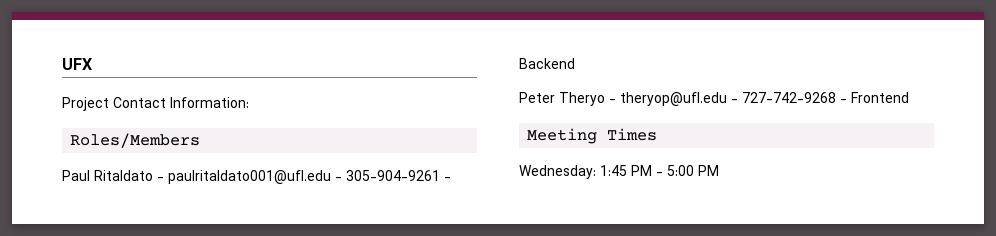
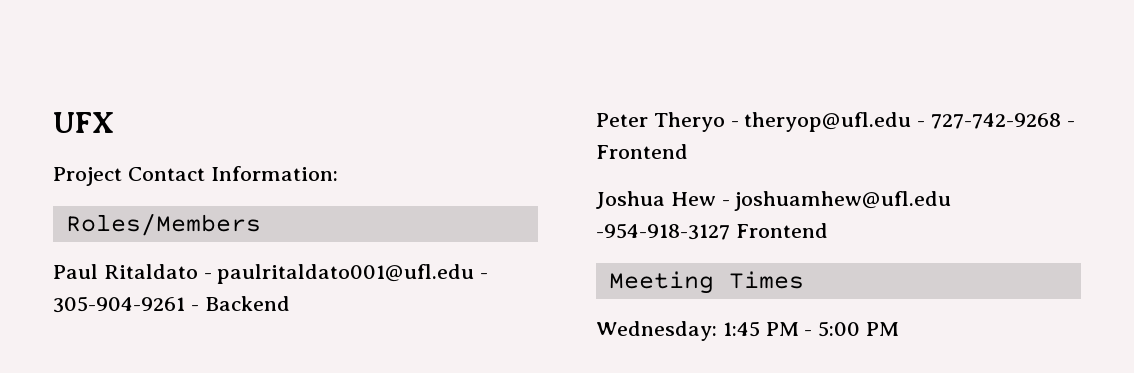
+ Joshua Hew - joshuamhew@ufl.edu -954-918-3127 Frontend

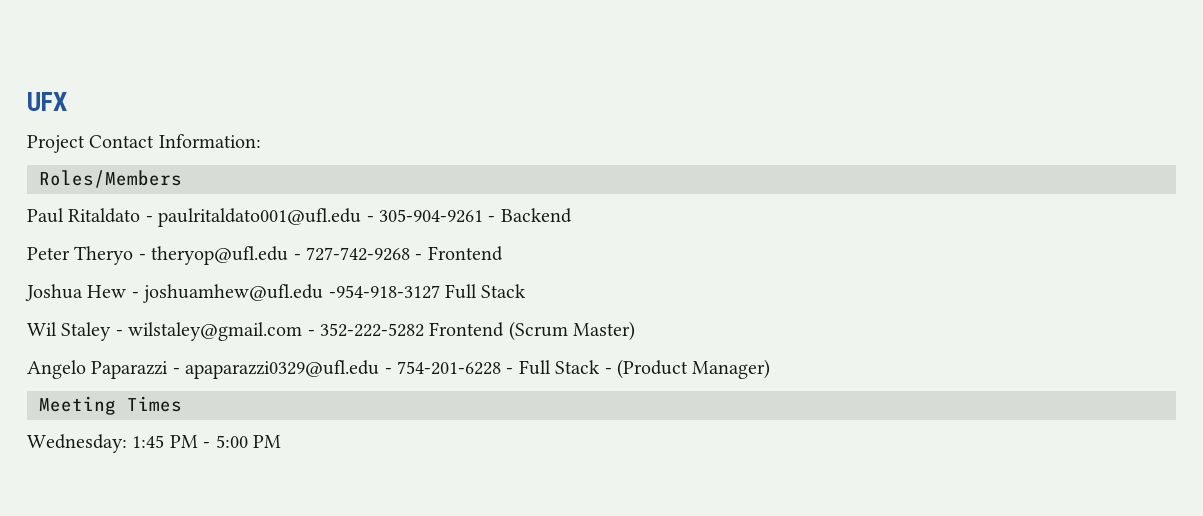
- Joshua Hew - joshuamhew@ufl.edu -954-918-3127 Frontend
+ Joshua Hew - joshuamhew@ufl.edu -954-918-3127 Full Stack
+ Wil Staley - wilstaley@gmail.com - 352-222-5282 Frontend (Scrum Master)
+ Angelo Paparazzi - apaparazzi0329@ufl.edu - 754-201-6228 - Full Stack - (Product Manager)

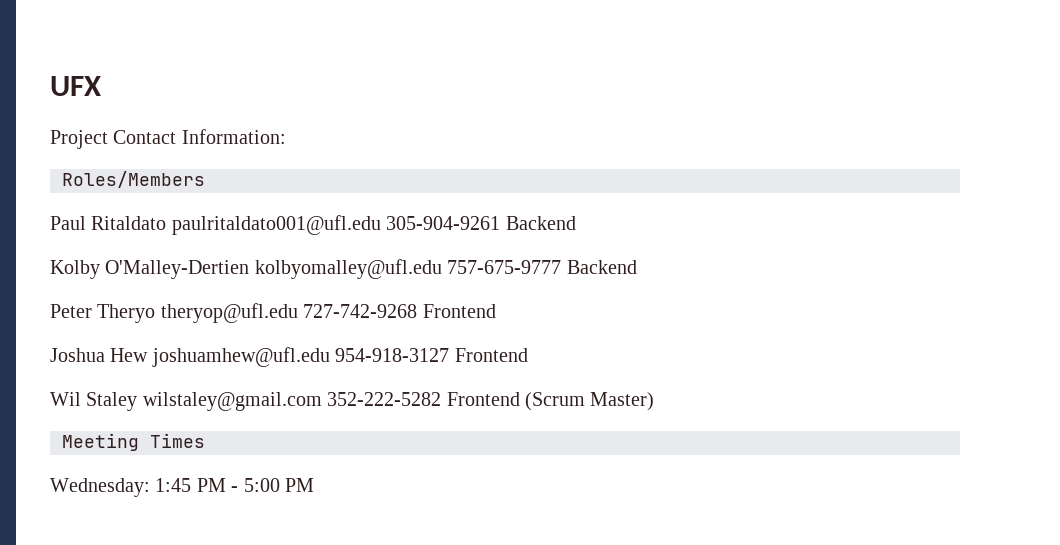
- Paul Ritaldato - paulritaldato001@ufl.edu - 305-904-9261 - Backend
- Peter Theryo - theryop@ufl.edu - 727-742-9268 - Frontend
- Joshua Hew - joshuamhew@ufl.edu -954-918-3127 Full Stack
+ Paul Ritaldato paulritaldato001@ufl.edu 305-904-9261 Backend
+ Kolby O'Malley-Dertien kolbyomalley@ufl.edu 757-675-9777 Backend
+ Peter Theryo theryop@ufl.edu 727-742-9268 Frontend
+ Joshua Hew joshuamhew@ufl.edu 954-918-3127 Frontend
- Wil Staley - wilstaley@gmail.com - 352-222-5282 Frontend (Scrum Master)
+ Wil Staley wilstaley@gmail.com 352-222-5282 Frontend (Scrum Master)
- Angelo Paparazzi - apaparazzi0329@ufl.edu - 754-201-6228 - Full Stack - (Product Manager)

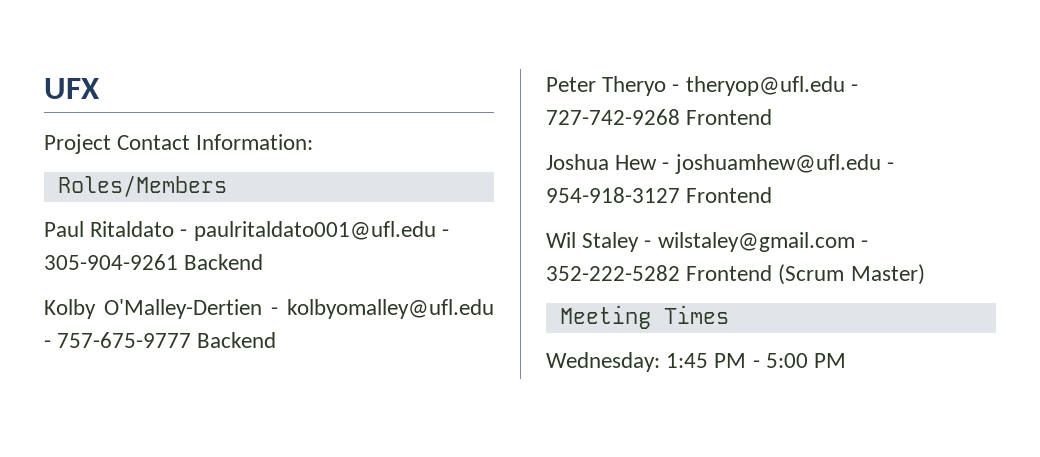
- Paul Ritaldato paulritaldato001@ufl.edu 305-904-9261 Backend
+ Paul Ritaldato - paulritaldato001@ufl.edu - 305-904-9261 Backend
- Kolby O'Malley-Dertien kolbyomalley@ufl.edu 757-675-9777 Backend
+ Kolby O'Malley-Dertien - kolbyomalley@ufl.edu - 757-675-9777 Backend
- Peter Theryo theryop@ufl.edu 727-742-9268 Frontend
+ Peter Theryo - theryop@ufl.edu - 727-742-9268 Frontend
- Joshua Hew joshuamhew@ufl.edu 954-918-3127 Frontend
+ Joshua Hew - joshuamhew@ufl.edu - 954-918-3127 Frontend
- Wil Staley wilstaley@gmail.com 352-222-5282 Frontend (Scrum Master)
+ Wil Staley - wilstaley@gmail.com - 352-222-5282 Frontend (Scrum Master)

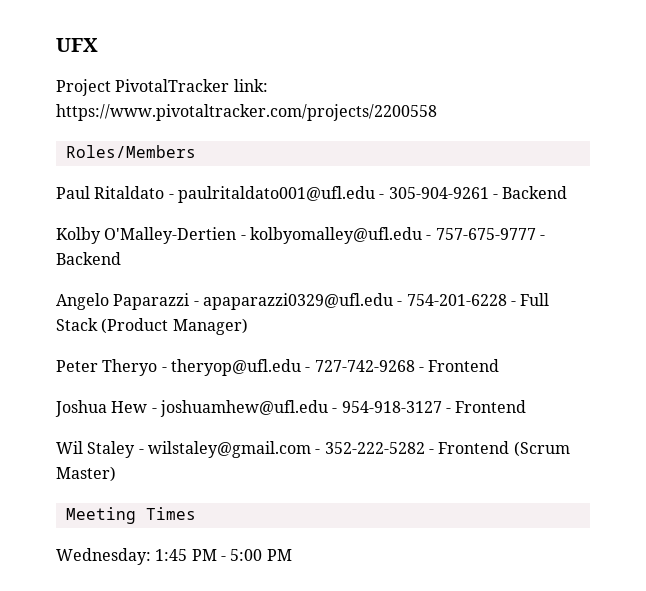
- Project Contact Information:
+ Project PivotalTracker link: https://www.pivotaltracker.com/projects/2200558
- Paul Ritaldato - paulritaldato001@ufl.edu - 305-904-9261 Backend
+ Paul Ritaldato - paulritaldato001@ufl.edu - 305-904-9261 - Backend
- Kolby O'Malley-Dertien - kolbyomalley@ufl.edu - 757-675-9777 Backend
+ Kolby O'Malley-Dertien - kolbyomalley@ufl.edu - 757-675-9777 - Backend
+ Angelo Paparazzi - apaparazzi0329@ufl.edu - 754-201-6228 - Full Stack (Product Manager)
- Peter Theryo - theryop@ufl.edu - 727-742-9268 Frontend
+ Peter Theryo - theryop@ufl.edu - 727-742-9268 - Frontend
- Joshua Hew - joshuamhew@ufl.edu - 954-918-3127 Frontend
+ Joshua Hew - joshuamhew@ufl.edu - 954-918-3127 - Frontend
- Wil Staley - wilstaley@gmail.com - 352-222-5282 Frontend (Scrum Master)
+ Wil Staley - wilstaley@gmail.com - 352-222-5282 - Frontend (Scrum Master)

